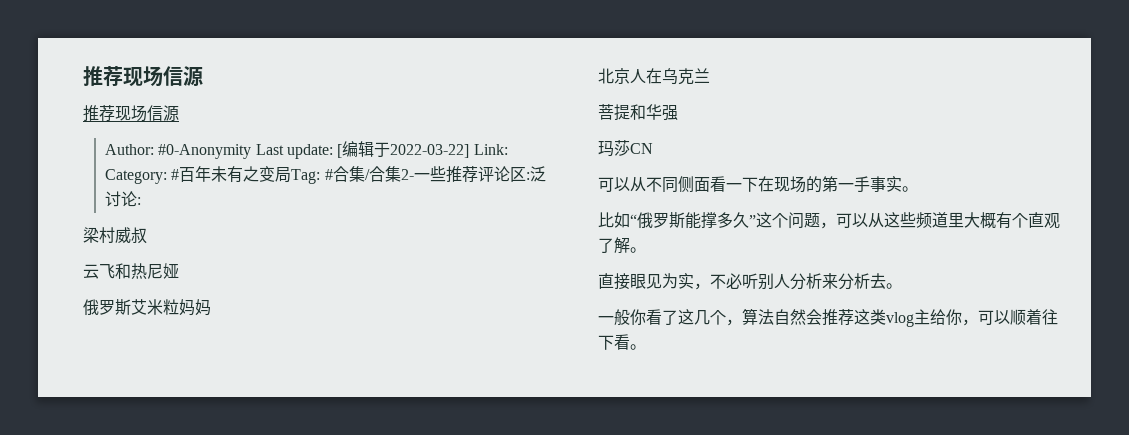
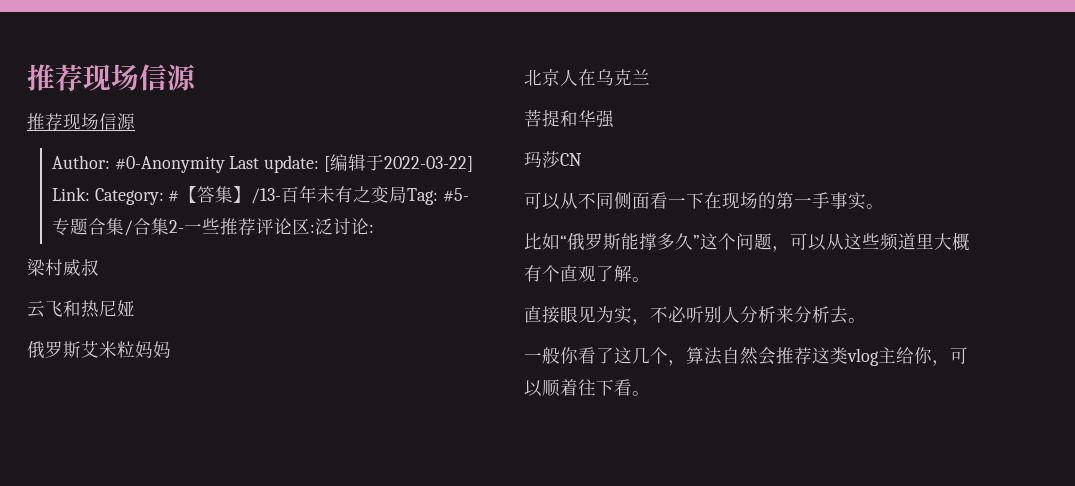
- Author: #0-Anonymity Last update: [编辑于2022-03-22] Link: Category: #百年未有之变局Tag: #合集/合集2-一些推荐评论区:泛讨论:
+ Author: #0-Anonymity Last update: [编辑于2022-03-22] Link: Category: #【答集】/13-百年未有之变局Tag: #5-专题合集/合集2-一些推荐评论区:泛讨论:

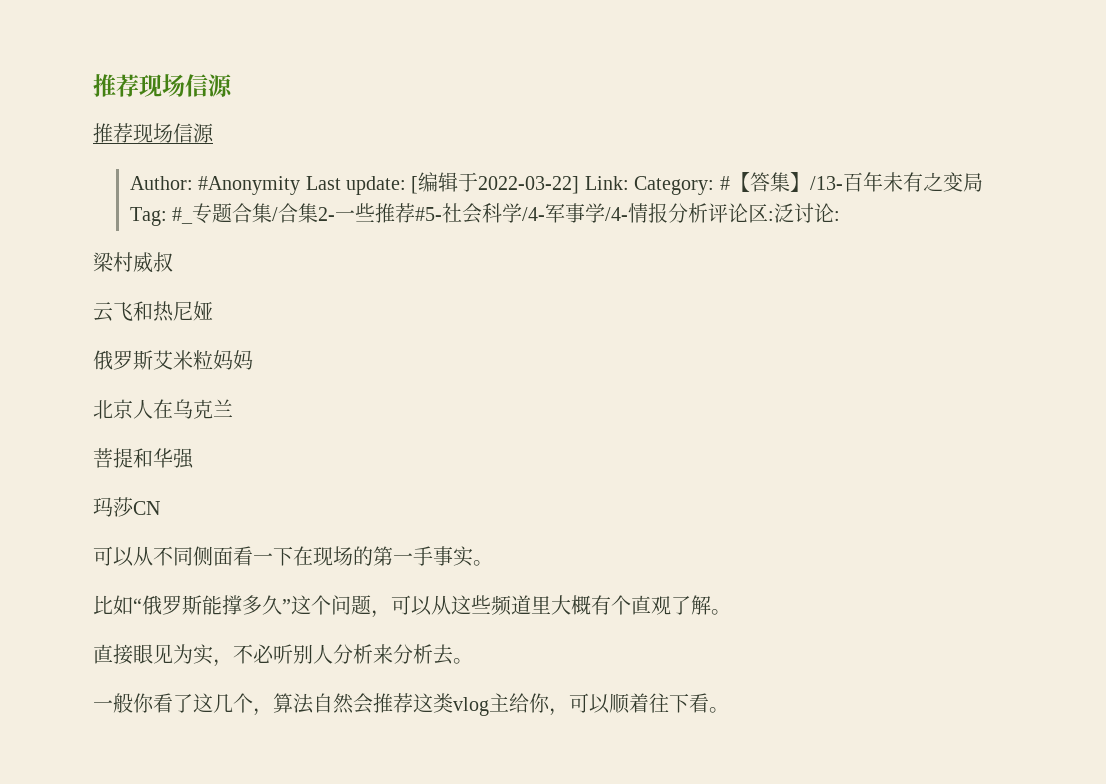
- Author: #0-Anonymity Last update: [编辑于2022-03-22] Link: Category: #【答集】/13-百年未有之变局Tag: #5-专题合集/合集2-一些推荐评论区:泛讨论:
+ Author: #Anonymity Last update: [编辑于2022-03-22] Link: Category: #【答集】/13-百年未有之变局Tag: #_专题合集/合集2-一些推荐#5-社会科学/4-军事学/4-情报分析评论区:泛讨论:

